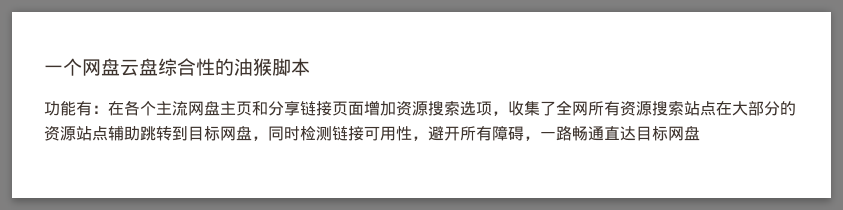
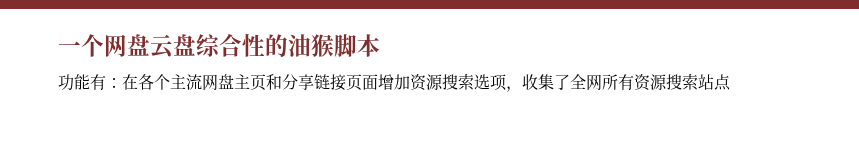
- 功能有：在各个主流网盘主页和分享链接页面增加资源搜索选项，收集了全网所有资源搜索站点在大部分的资源站点辅助跳转到目标网盘，同时检测链接可用性，避开所有障碍，一路畅通直达目标网盘
+ 功能有：在各个主流网盘主页和分享链接页面增加资源搜索选项，收集了全网所有资源搜索站点

